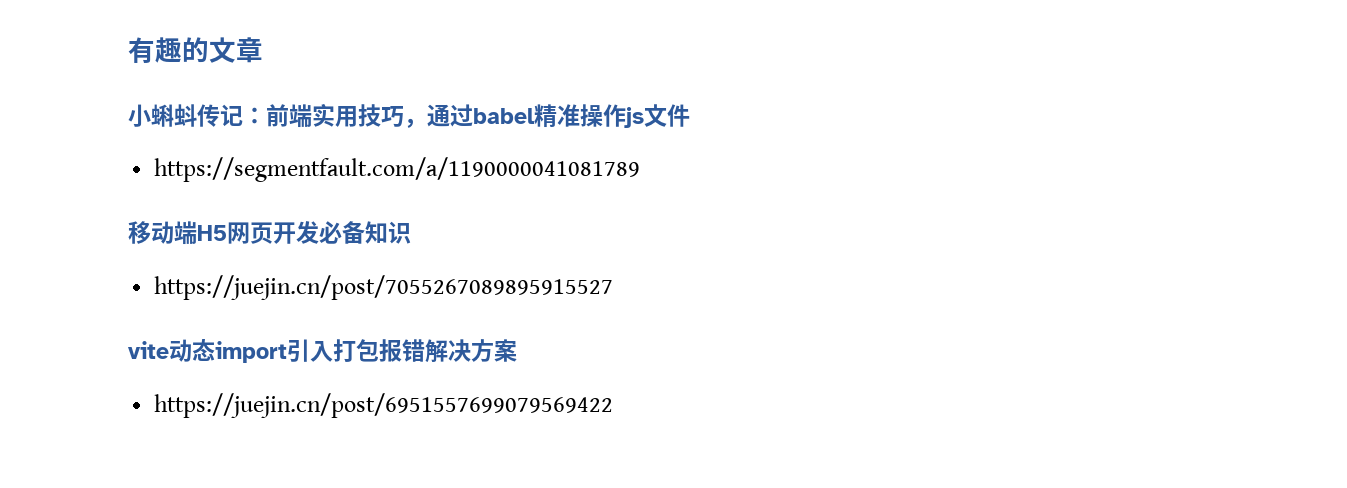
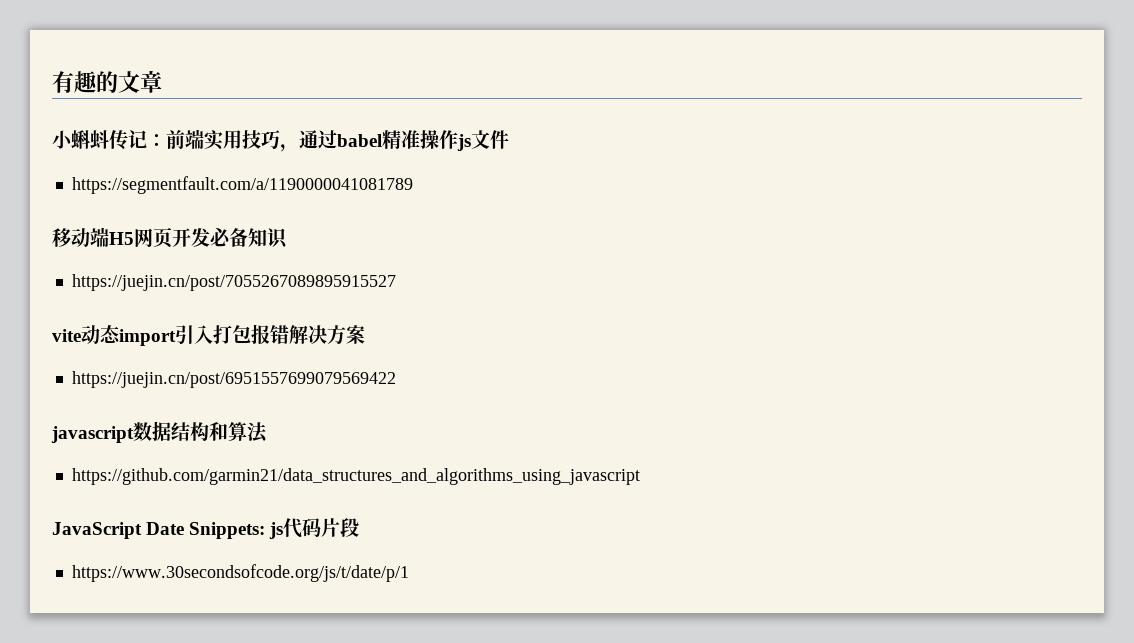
+ javascript数据结构和算法
+ https://github.com/garmin21/data_structures_and_algorithms_using_javascript
+ JavaScript Date Snippets: js代码片段
+ https://www.30secondsofcode.org/js/t/date/p/1

